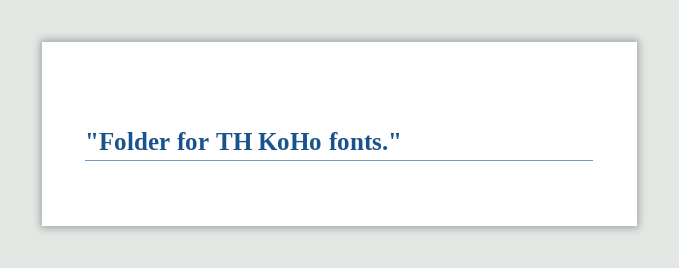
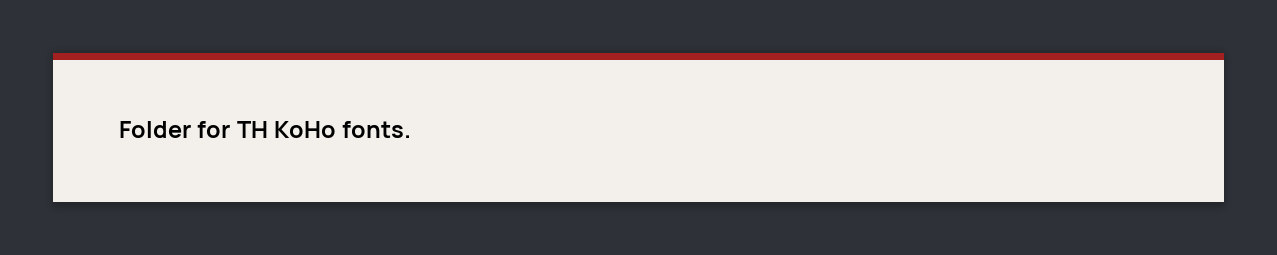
- "Folder for TH KoHo fonts."
+ Folder for TH KoHo fonts.

